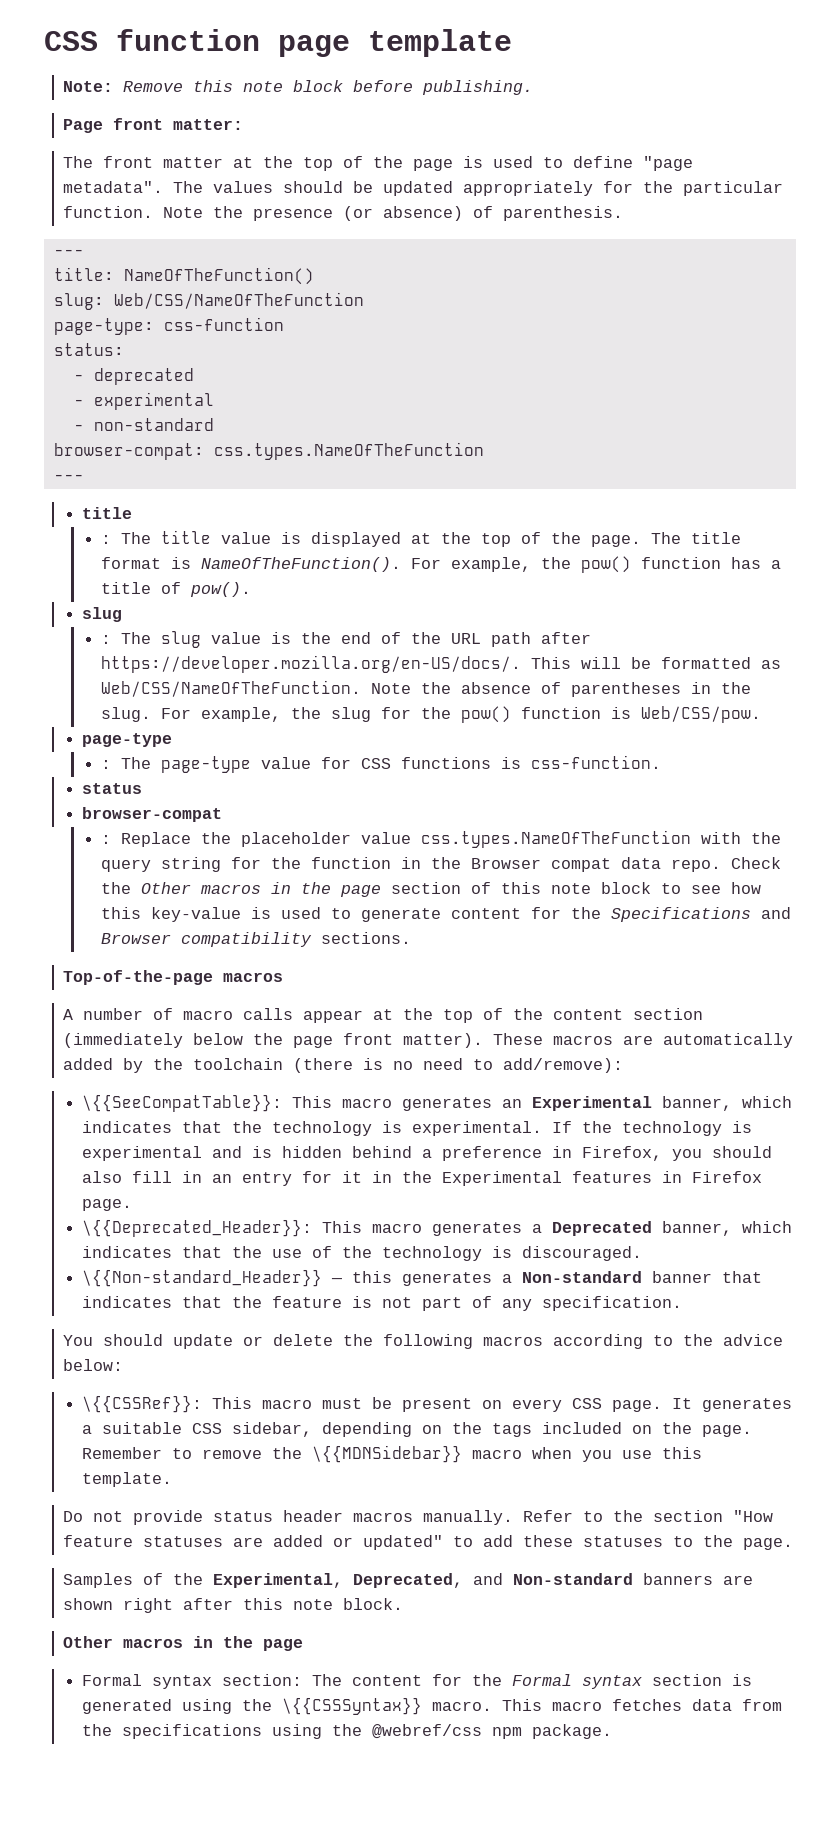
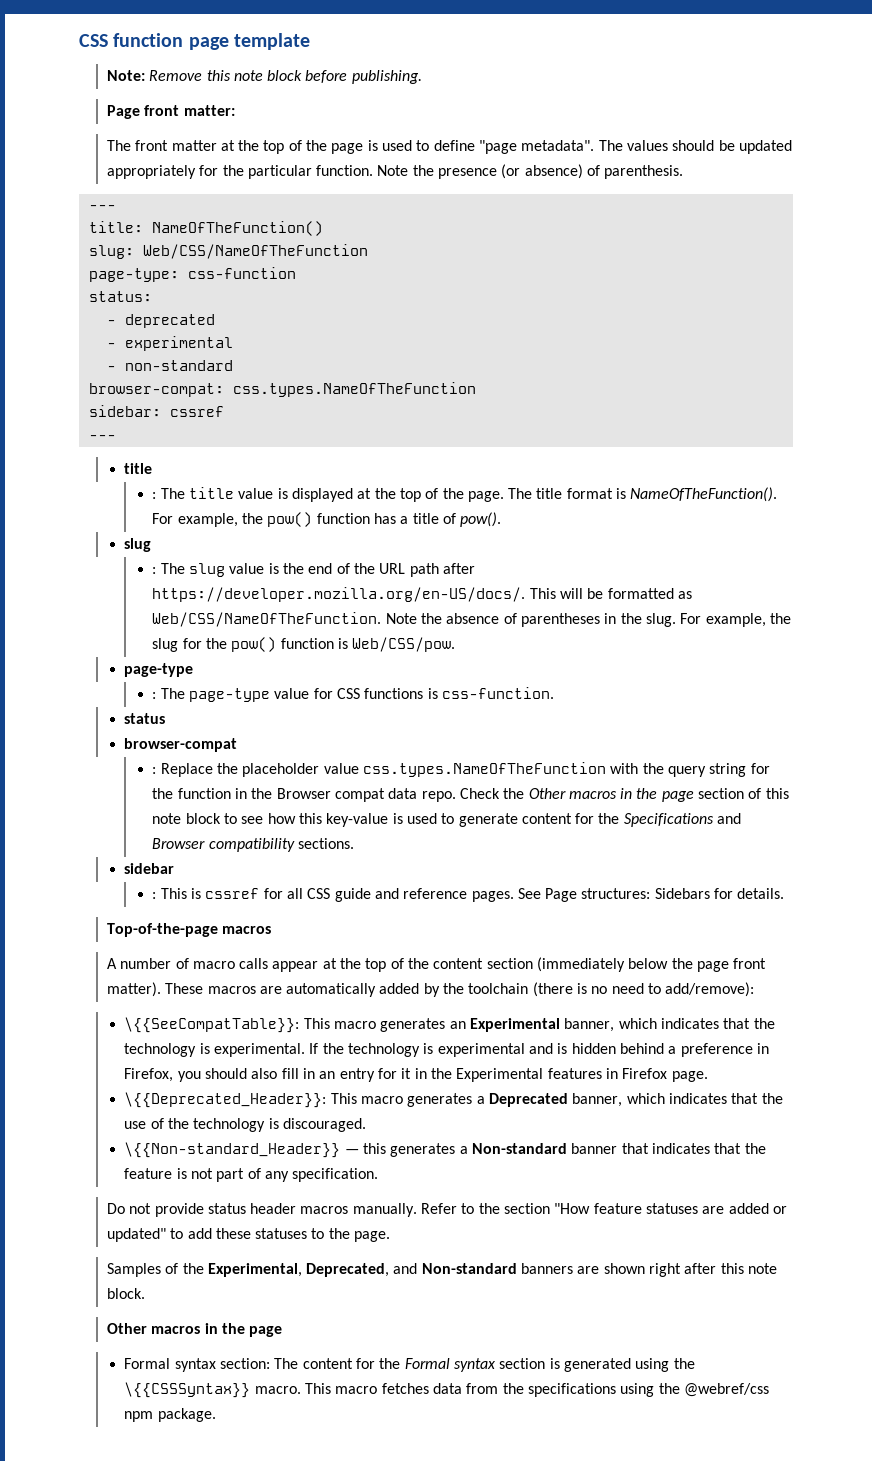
+ sidebar: cssref
+ sidebar
+ : This is cssref for all CSS guide and reference pages. See Page structures: Sidebars for details.
- You should update or delete the following macros according to the advice below:
- \{{CSSRef}}: This macro must be present on every CSS page. It generates a suitable CSS sidebar, depending on the tags included on the page. Remember to remove the \{{MDNSidebar}} macro when you use this template.

